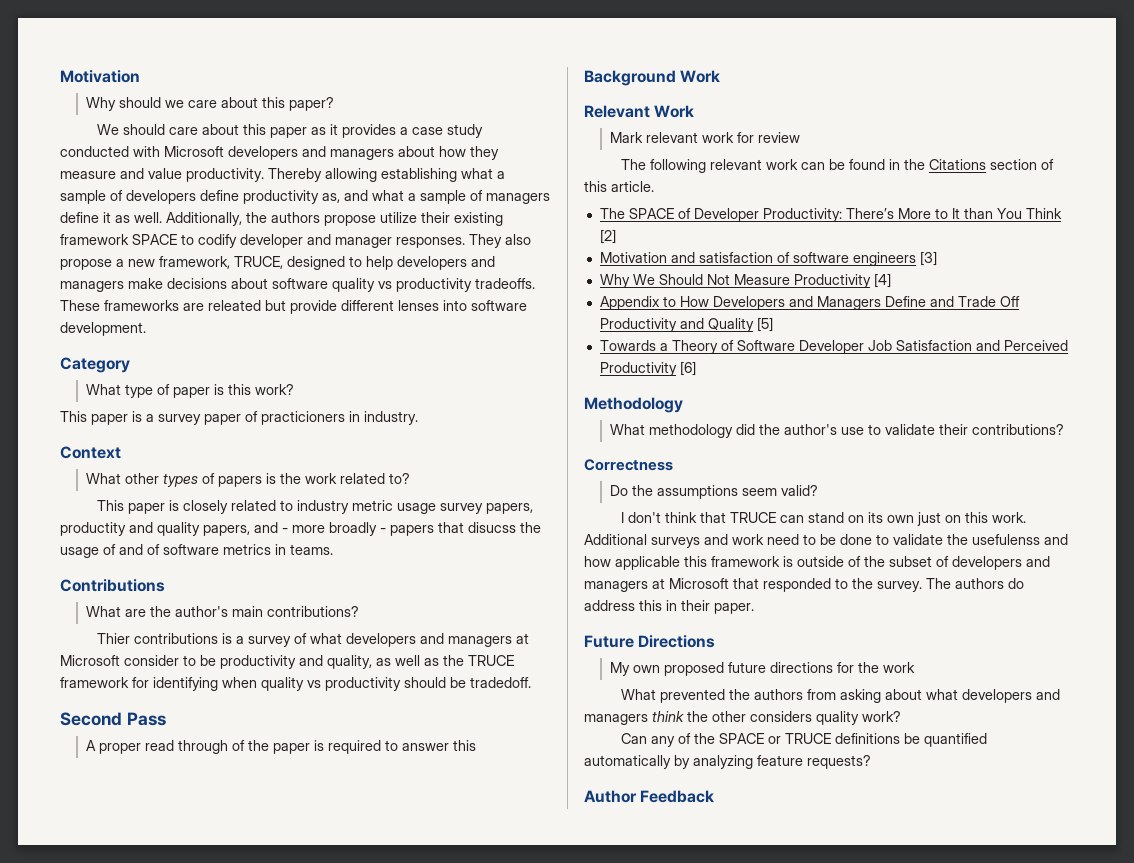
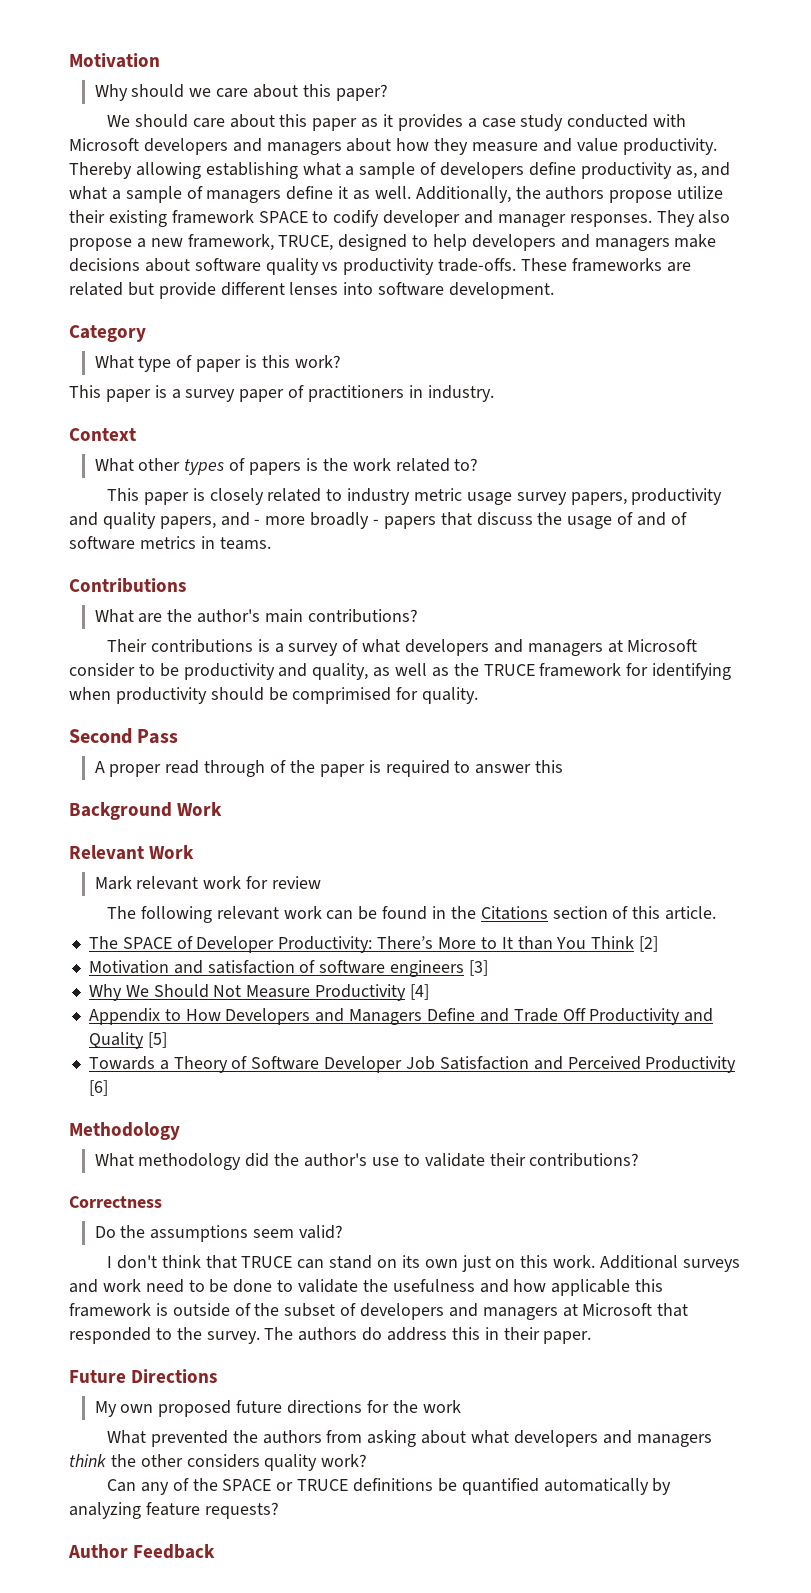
- They also propose a new framework, TRUCE, designed to help developers and managers make decisions about software quality vs productivity tradeoffs.
+ They also propose a new framework, TRUCE, designed to help developers and managers make decisions about software quality vs productivity trade-offs.
- These frameworks are releated but provide different lenses into software development.
+ These frameworks are related but provide different lenses into software development.
- This paper is a survey paper of practicioners in industry.
+ This paper is a survey paper of practitioners in industry.
- This paper is closely related to industry metric usage survey papers, productity and quality papers, and - more broadly - papers that disucss the usage of and of software metrics in teams.
+ This paper is closely related to industry metric usage survey papers, productivity and quality papers, and - more broadly - papers that discuss the usage of and of software metrics in teams.
- Thier contributions is a survey of what developers and managers at Microsoft consider to be productivity and quality, as well as the TRUCE framework for identifying when quality vs productivity should be tradedoff.
+ Their contributions is a survey of what developers and managers at Microsoft consider to be productivity and quality, as well as the TRUCE framework for identifying when productivity should be comprimised for quality.
- Additional surveys and work need to be done to validate the usefulenss and how applicable this framework is outside of the subset of developers and managers at Microsoft that responded to the survey.
+ Additional surveys and work need to be done to validate the usefulness and how applicable this framework is outside of the subset of developers and managers at Microsoft that responded to the survey.

